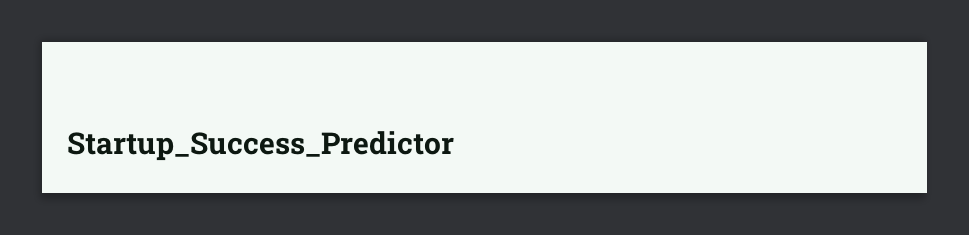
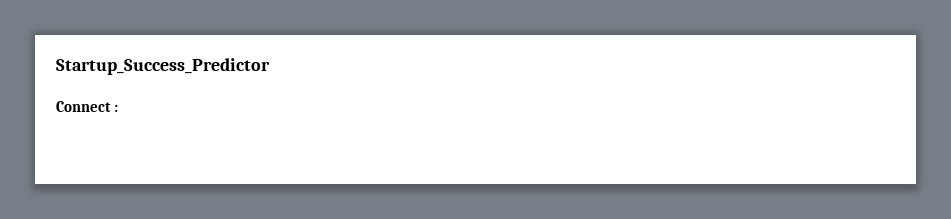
+ Connect :

